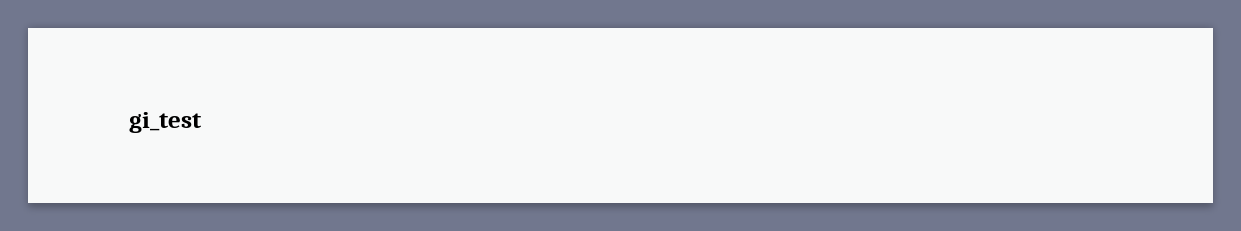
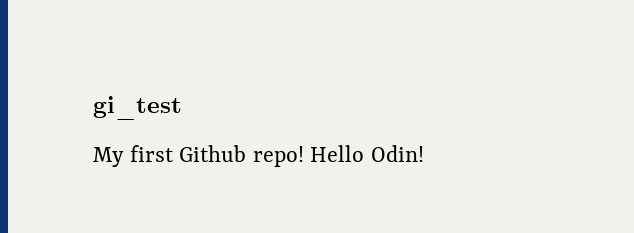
+ My first Github repo! Hello Odin!

